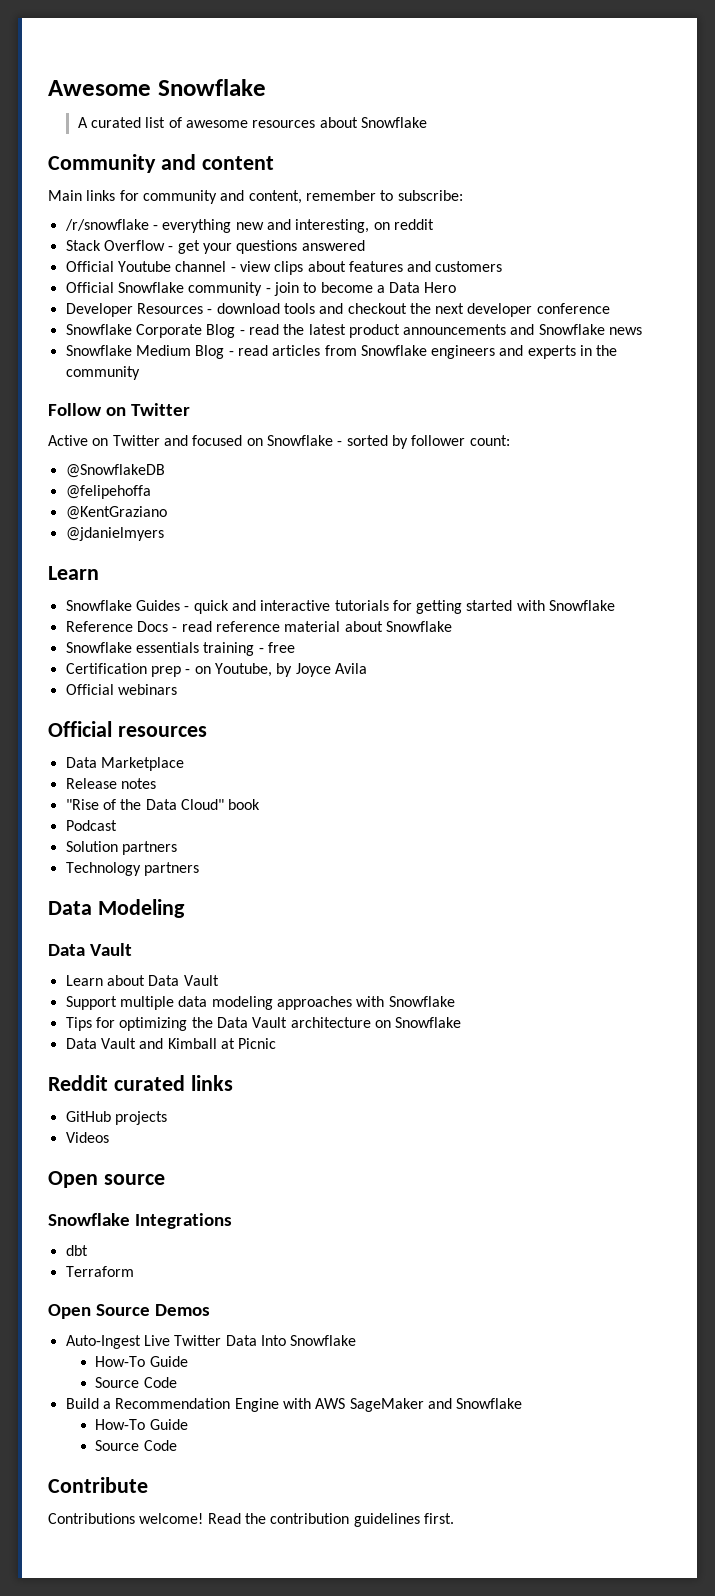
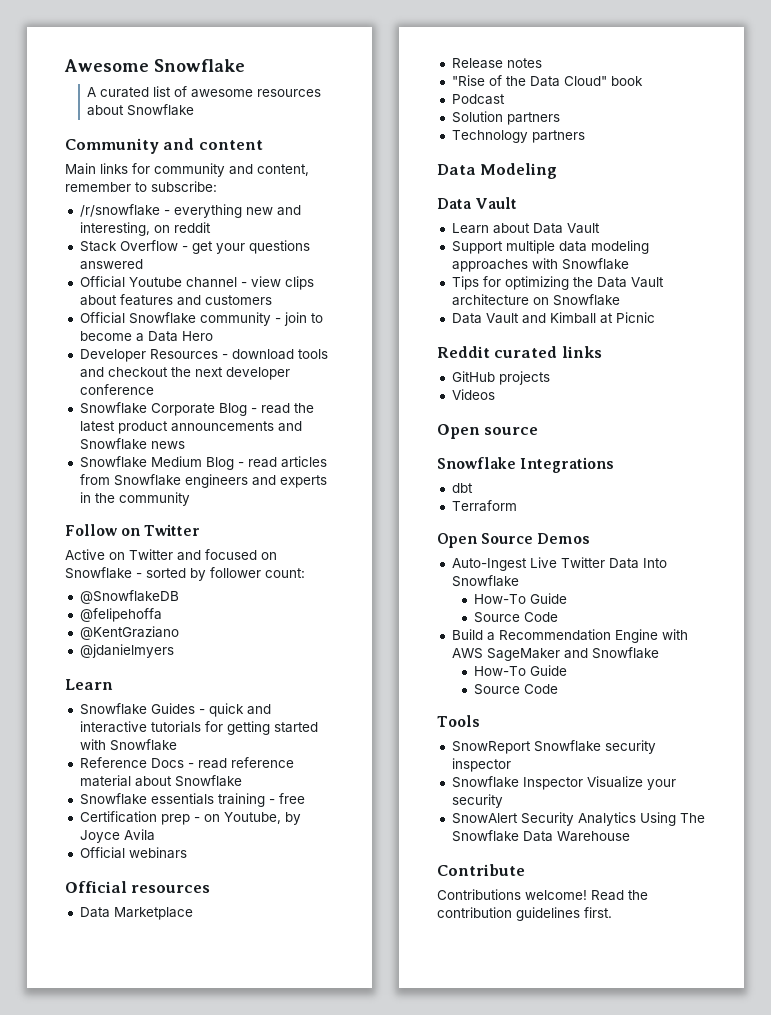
+ Tools
+ SnowReport Snowflake security inspector
+ Snowflake Inspector Visualize your security
+ SnowAlert Security Analytics Using The Snowflake Data Warehouse

